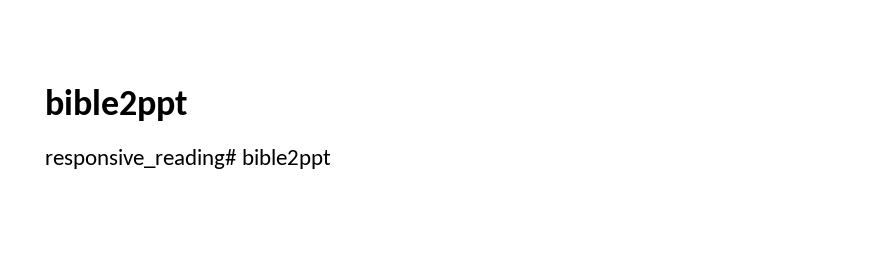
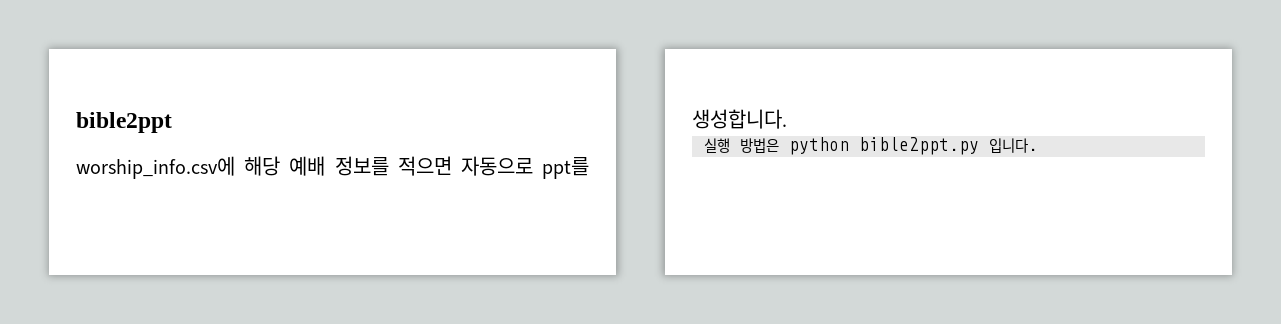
- responsive_reading# bible2ppt
+ worship_info.csv에 해당 예배 정보를 적으면 자동으로 ppt를 생성합니다.
+ 실행 방법은 python bible2ppt.py 입니다.

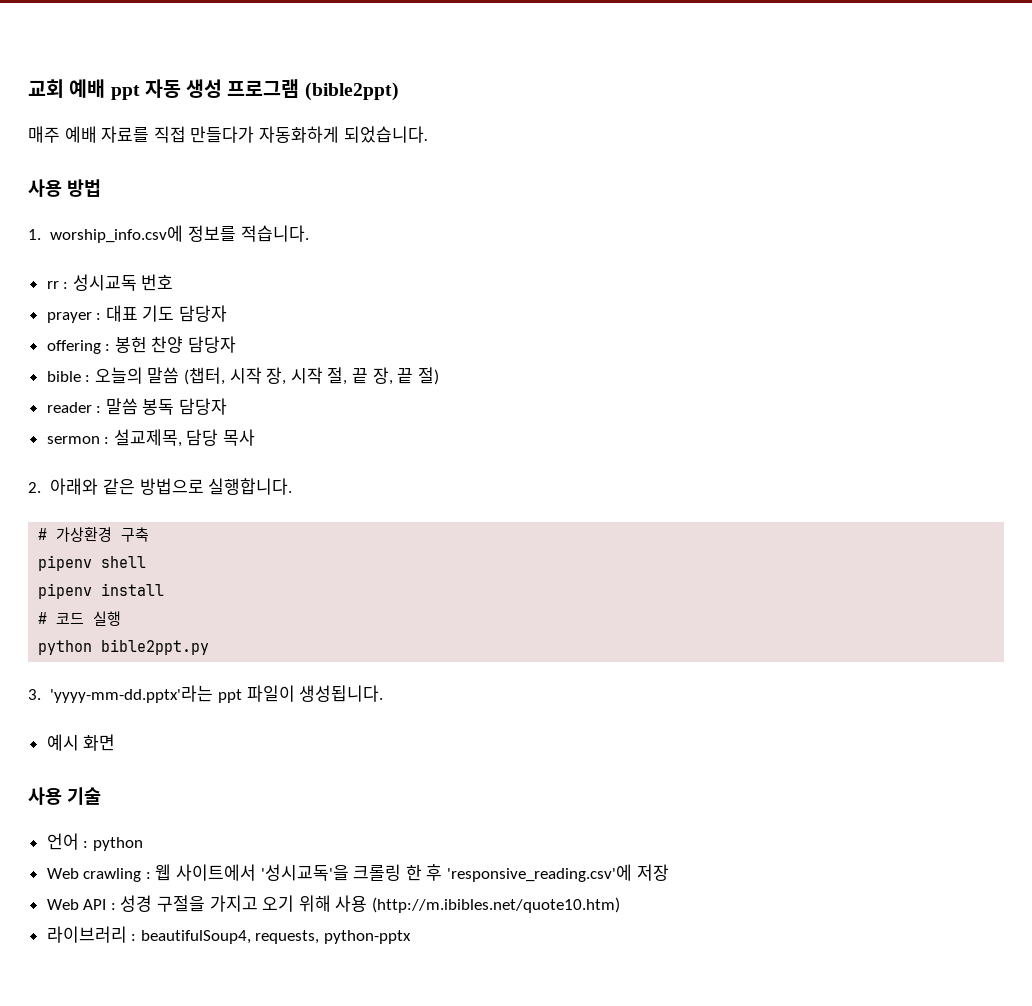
- bible2ppt
- worship_info.csv에 해당 예배 정보를 적으면 자동으로 ppt를 생성합니다.
- 실행 방법은 python bible2ppt.py 입니다.
+ 교회 예배 ppt 자동 생성 프로그램 (bible2ppt)
+ 매주 예배 자료를 직접 만들다가 자동화하게 되었습니다.
+ 사용 방법
+ 1. worship_info.csv에 정보를 적습니다.
+ rr : 성시교독 번호
+ prayer : 대표 기도 담당자
+ offering : 봉헌 찬양 담당자
+ bible : 오늘의 말씀 (챕터, 시작 장, 시작 절, 끝 장, 끝 절)
+ reader : 말씀 봉독 담당자
+ sermon : 설교제목, 담당 목사
+ 2. 아래와 같은 방법으로 실행합니다.
+ # 가상환경 구축
+ pipenv shell
+ pipenv install
+ # 코드 실행
+ python bible2ppt.py
+ 3. 'yyyy-mm-dd.pptx'라는 ppt 파일이 생성됩니다.
+ 예시 화면
+ 사용 기술
+ 언어 : python
+ Web crawling : 웹 사이트에서 '성시교독'을 크롤링 한 후 'responsive_reading.csv'에 저장
+ Web API : 성경 구절을 가지고 오기 위해 사용 (http://m.ibibles.net/quote10.htm)
+ 라이브러리 : beautifulSoup4, requests, python-pptx

